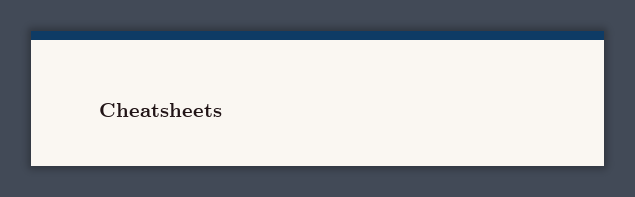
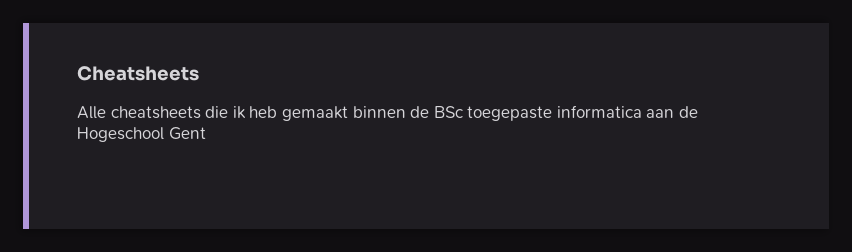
+ Alle cheatsheets die ik heb gemaakt binnen de BSc toegepaste informatica aan de Hogeschool Gent

